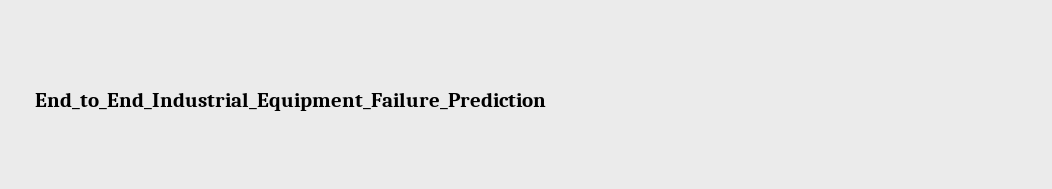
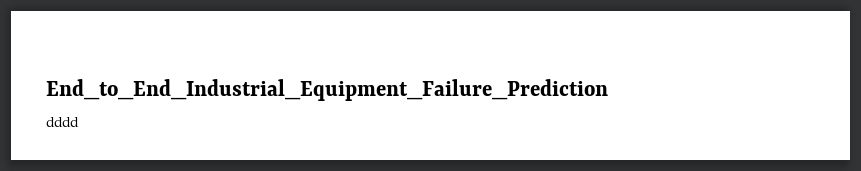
+ dddd

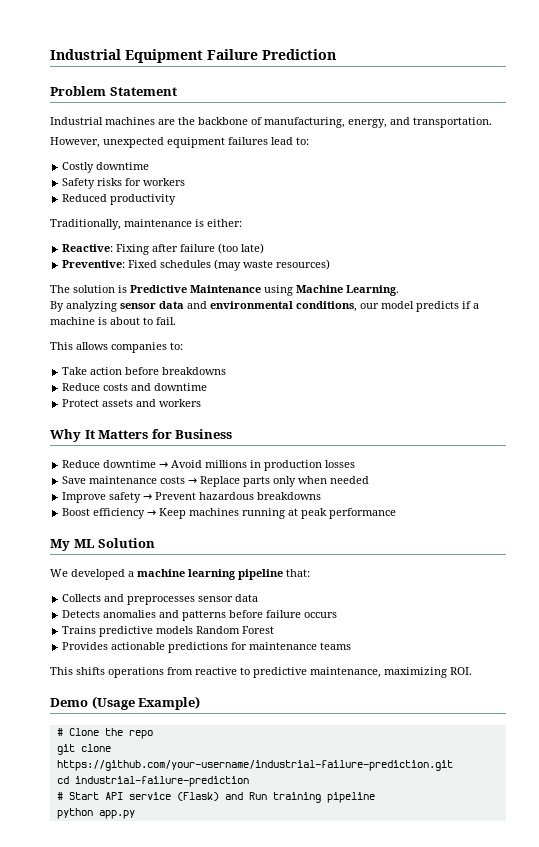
- End_to_End_Industrial_Equipment_Failure_Prediction
- dddd
+ Industrial Equipment Failure Prediction
+ Problem Statement
+ Industrial machines are the backbone of manufacturing, energy, and transportation.
+ However, unexpected equipment failures lead to:
+ Costly downtime
+ Safety risks for workers
+ Reduced productivity
+ Traditionally, maintenance is either:
+ Reactive: Fixing after failure (too late)
+ Preventive: Fixed schedules (may waste resources)
+ The solution is Predictive Maintenance using Machine Learning.
+ By analyzing sensor data and environmental conditions, our model predicts if a machine is about to fail.
+ This allows companies to:
+ Take action before breakdowns
+ Reduce costs and downtime
+ Protect assets and workers
+ Why It Matters for Business
+ Reduce downtime → Avoid millions in production losses
+ Save maintenance costs → Replace parts only when needed
+ Improve safety → Prevent hazardous breakdowns
+ Boost efficiency → Keep machines running at peak performance
+ My ML Solution
+ We developed a machine learning pipeline that:
+ Collects and preprocesses sensor data
+ Detects anomalies and patterns before failure occurs
+ Trains predictive models Random Forest
+ Provides actionable predictions for maintenance teams
+ This shifts operations from reactive to predictive maintenance, maximizing ROI.
+ Demo (Usage Example)
+ # Clone the repo
+ git clone https://github.com/your-username/industrial-failure-prediction.git
+ cd industrial-failure-prediction
+ # Start API service (Flask) and Run training pipeline
+ python app.py

